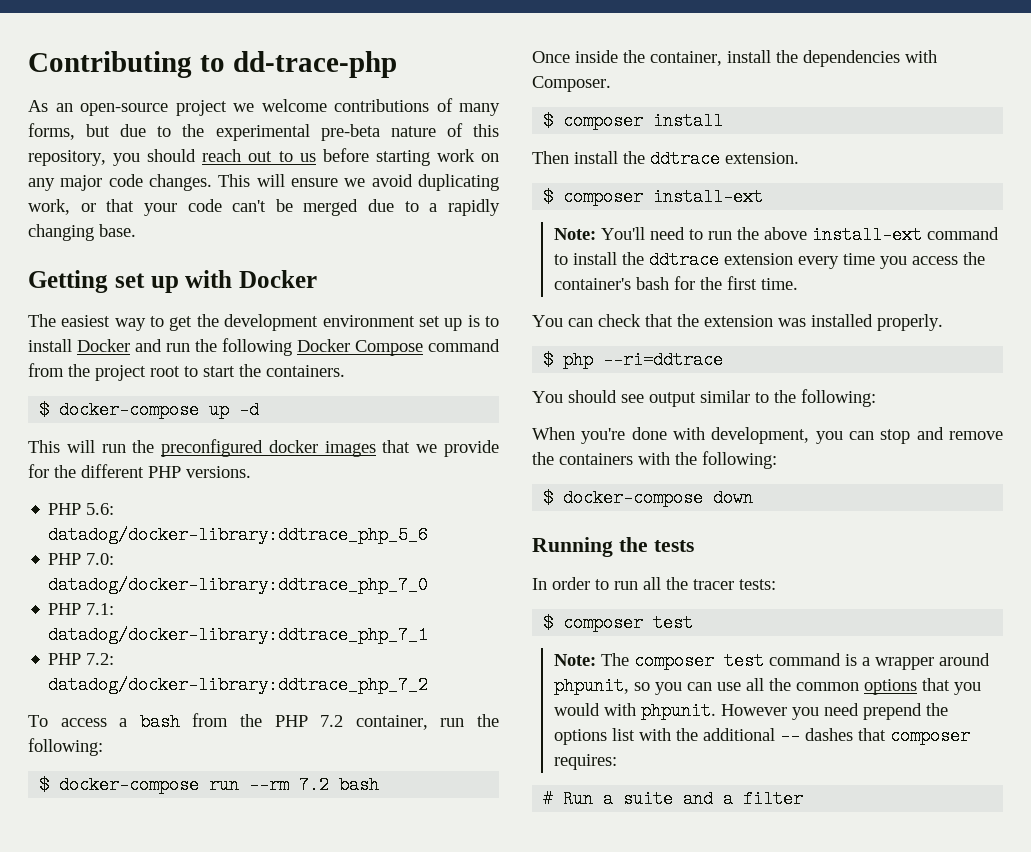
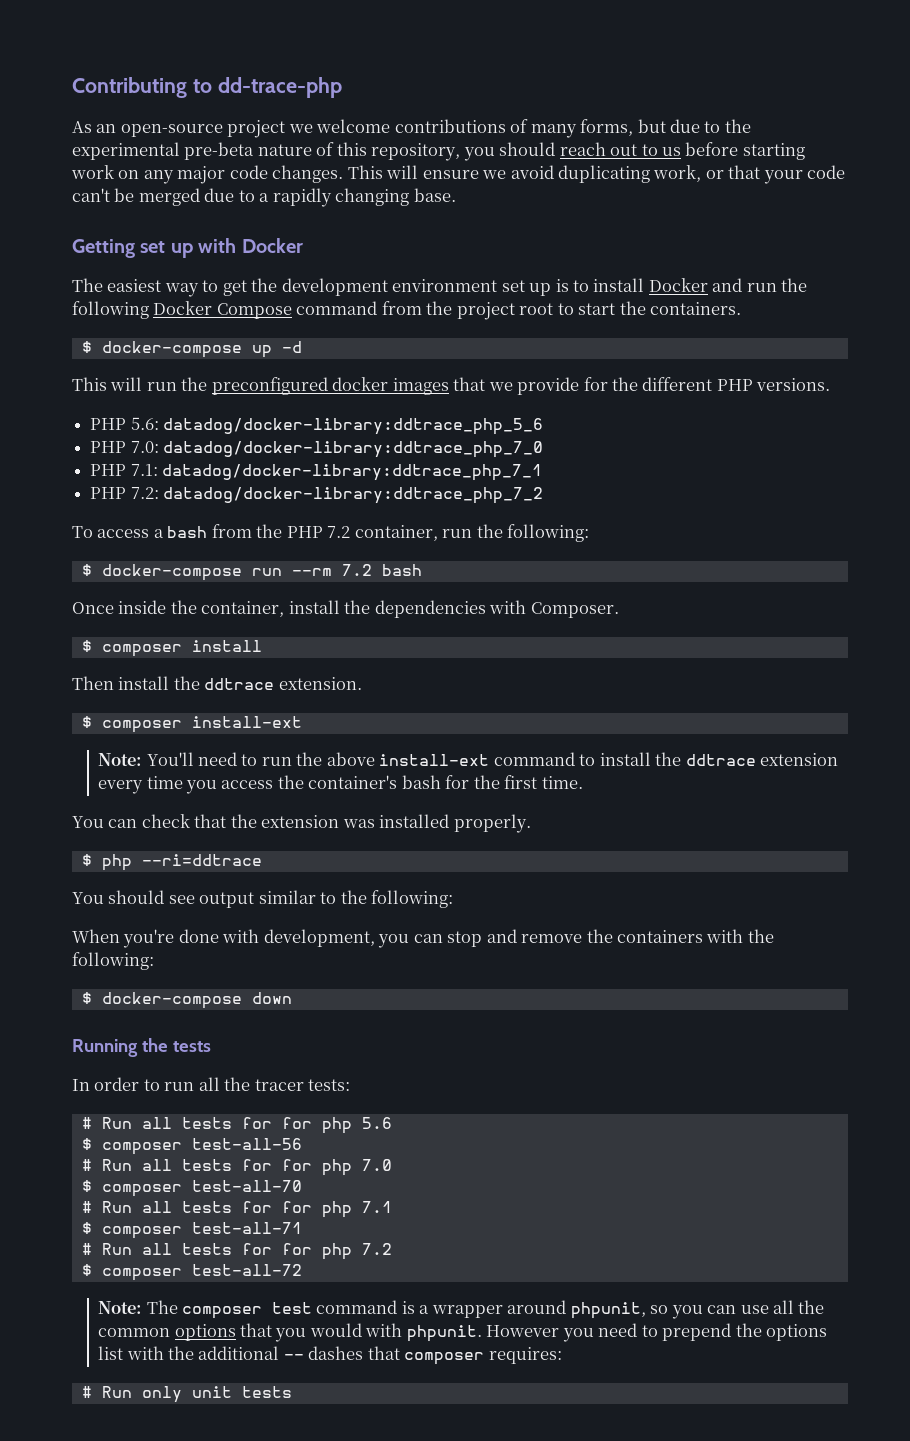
- $ composer test
+ # Run all tests for for php 5.6
+ $ composer test-all-56
+ # Run all tests for for php 7.0
+ $ composer test-all-70
+ # Run all tests for for php 7.1
+ $ composer test-all-71
+ # Run all tests for for php 7.2
+ $ composer test-all-72
- However you need prepend the options list with the additional -- dashes that composer requires:
+ However you need to prepend the options list with the additional -- dashes that composer requires:
- # Run a suite and a filter
+ # Run only unit tests

